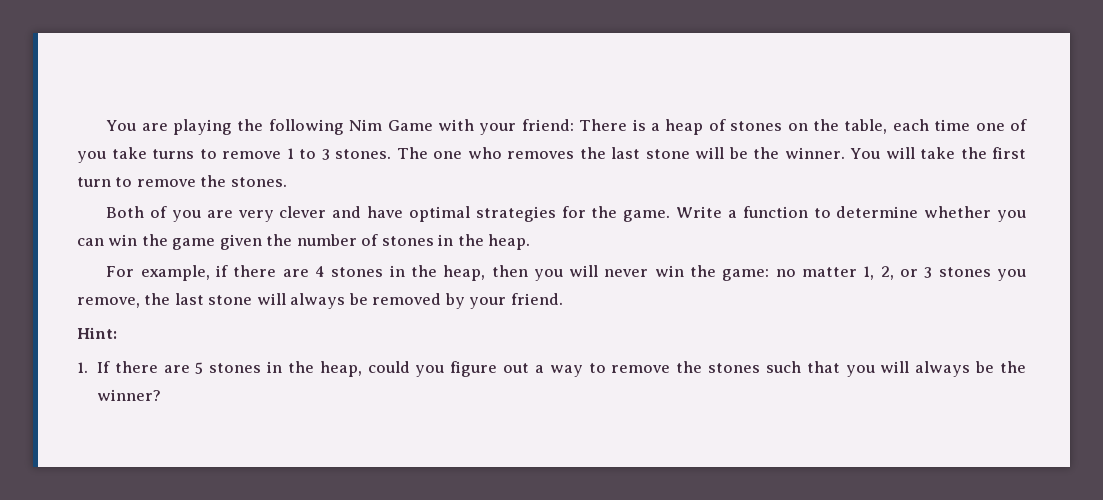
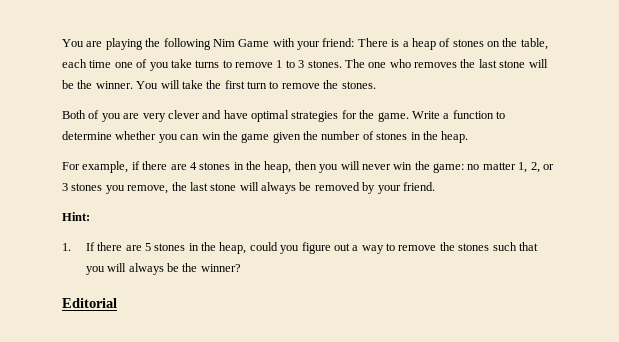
+ Editorial

